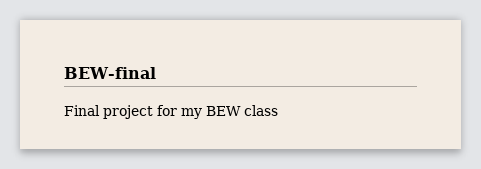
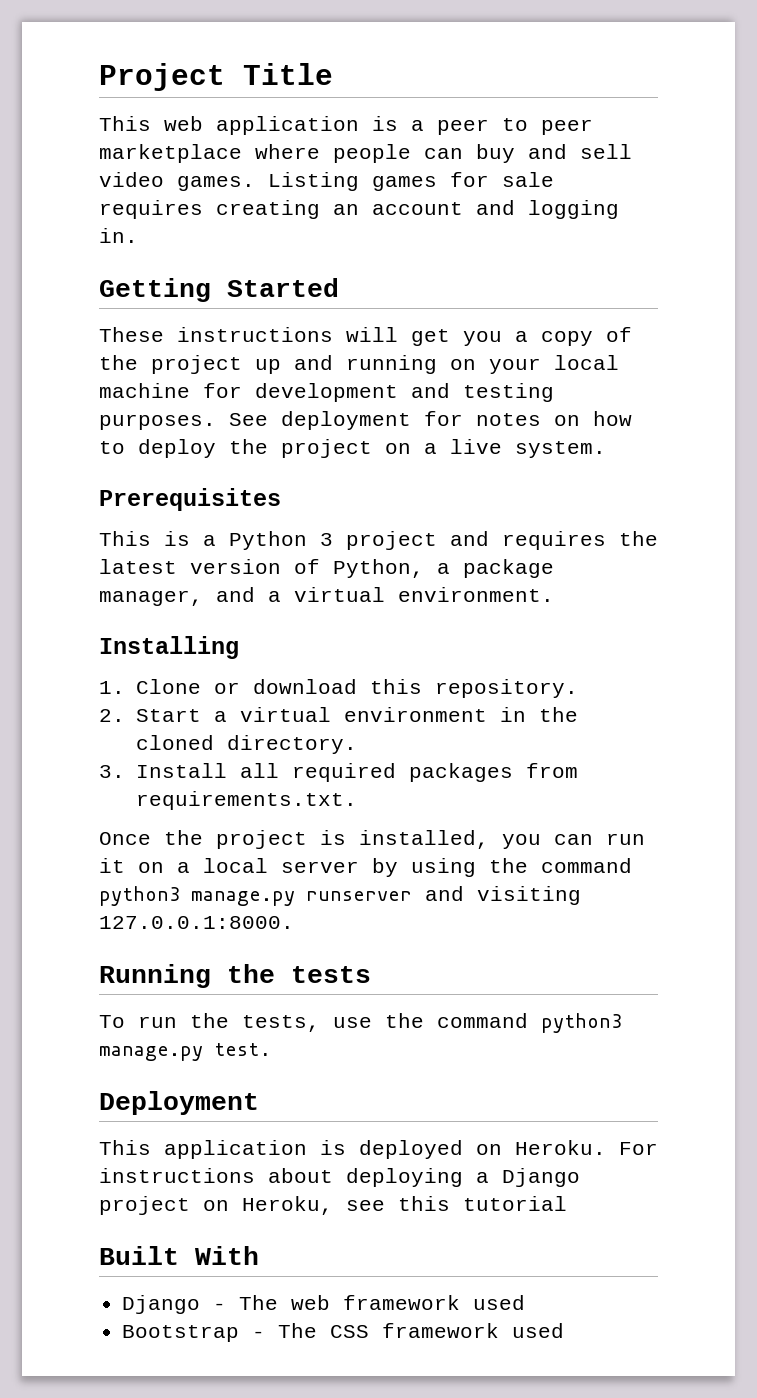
- BEW-final
- Final project for my BEW class
+ Project Title
+ This web application is a peer to peer marketplace where people can buy and sell video games. Listing games for sale requires creating an account and logging in.
+ Getting Started
+ These instructions will get you a copy of the project up and running on your local machine for development and testing purposes. See deployment for notes on how to deploy the project on a live system.
+ Prerequisites
+ This is a Python 3 project and requires the latest version of Python, a package manager, and a virtual environment.
+ Installing
+ 1. Clone or download this repository.
+ 2. Start a virtual environment in the cloned directory.
+ 3. Install all required packages from requirements.txt.
+ Once the project is installed, you can run it on a local server by using the command python3 manage.py runserver and visiting 127.0.0.1:8000.
+ Running the tests
+ To run the tests, use the command python3 manage.py test.
+ Deployment
+ This application is deployed on Heroku. For instructions about deploying a Django project on Heroku, see this tutorial
+ Built With
+ Django - The web framework used
+ Bootstrap - The CSS framework used

